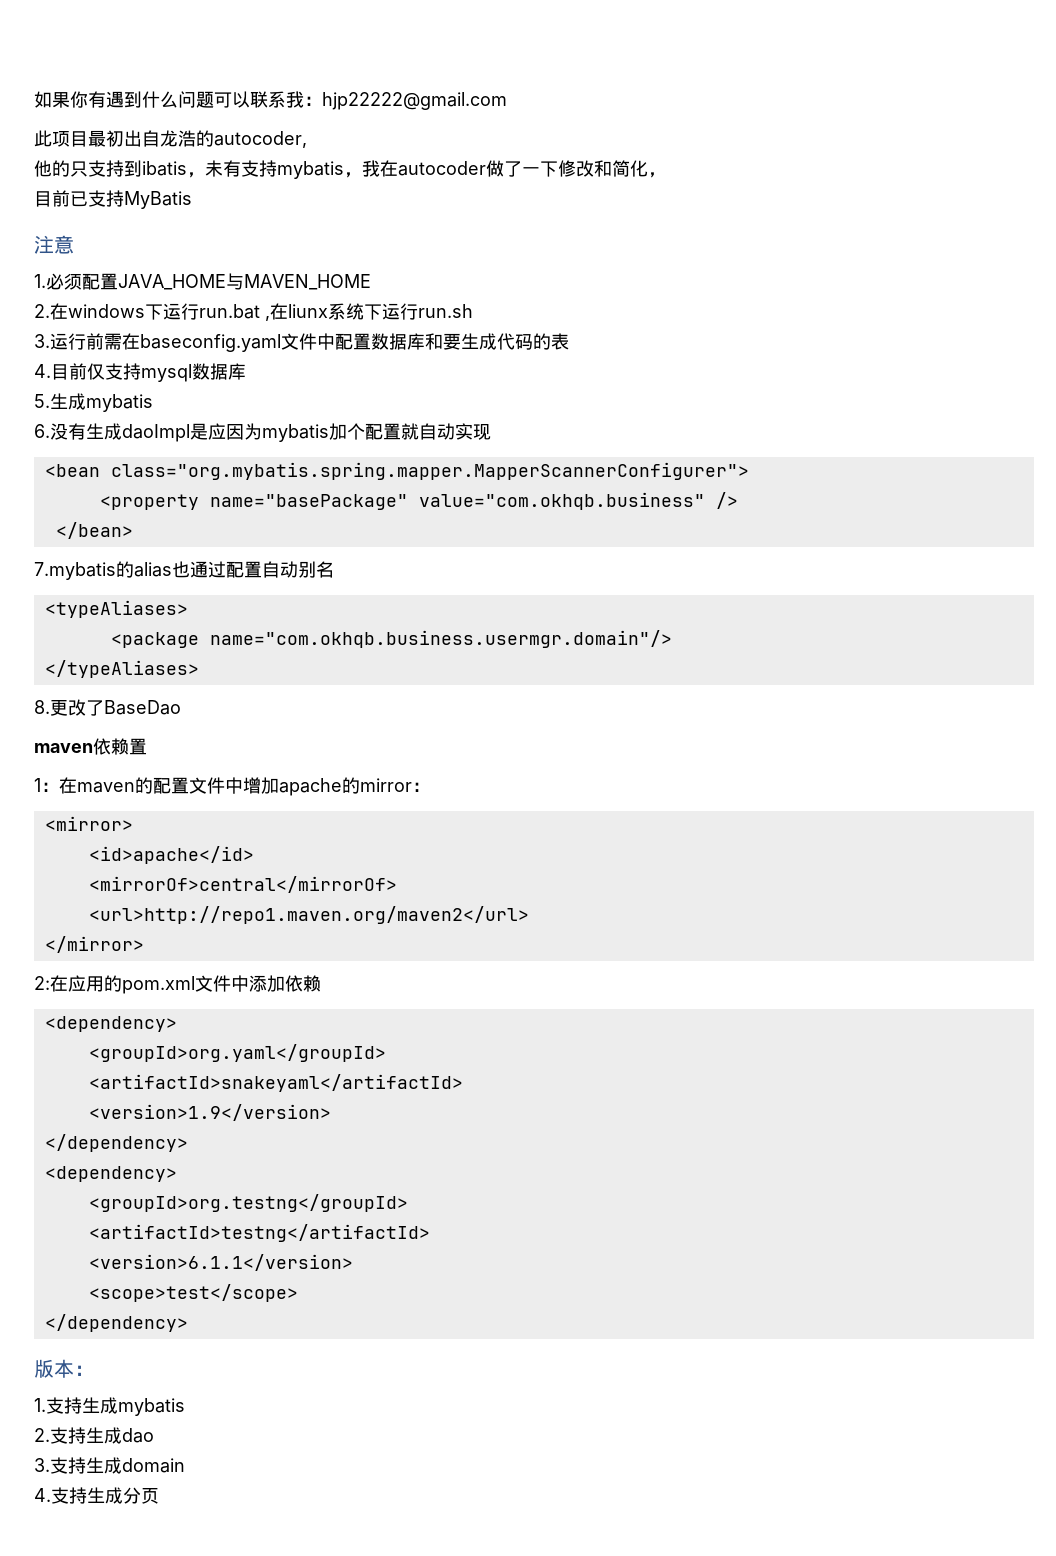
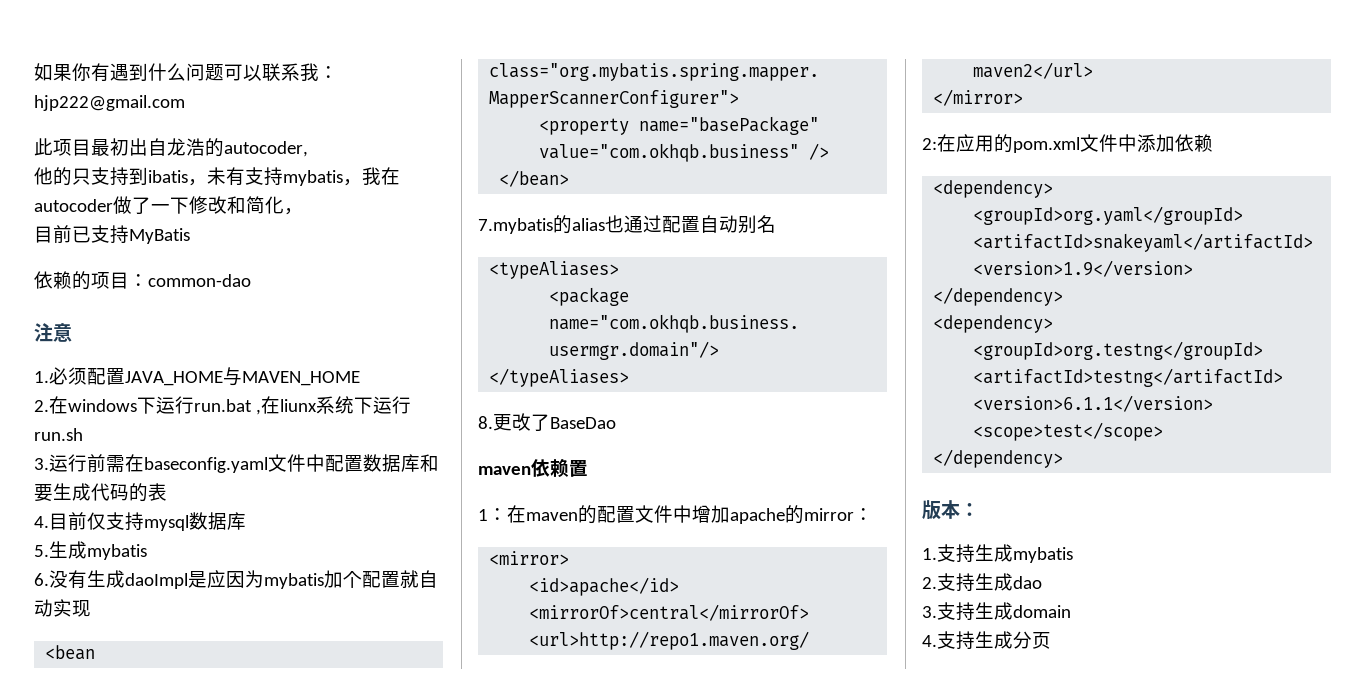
- 如果你有遇到什么问题可以联系我：hjp22222@gmail.com
+ 如果你有遇到什么问题可以联系我：hjp222@gmail.com
+ 依赖的项目：common-dao

